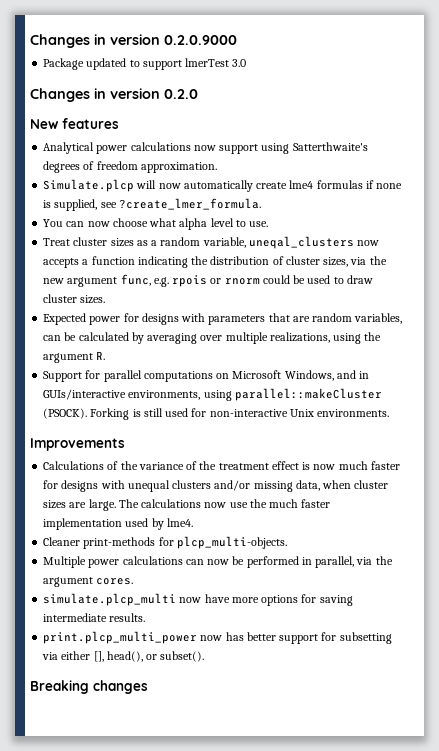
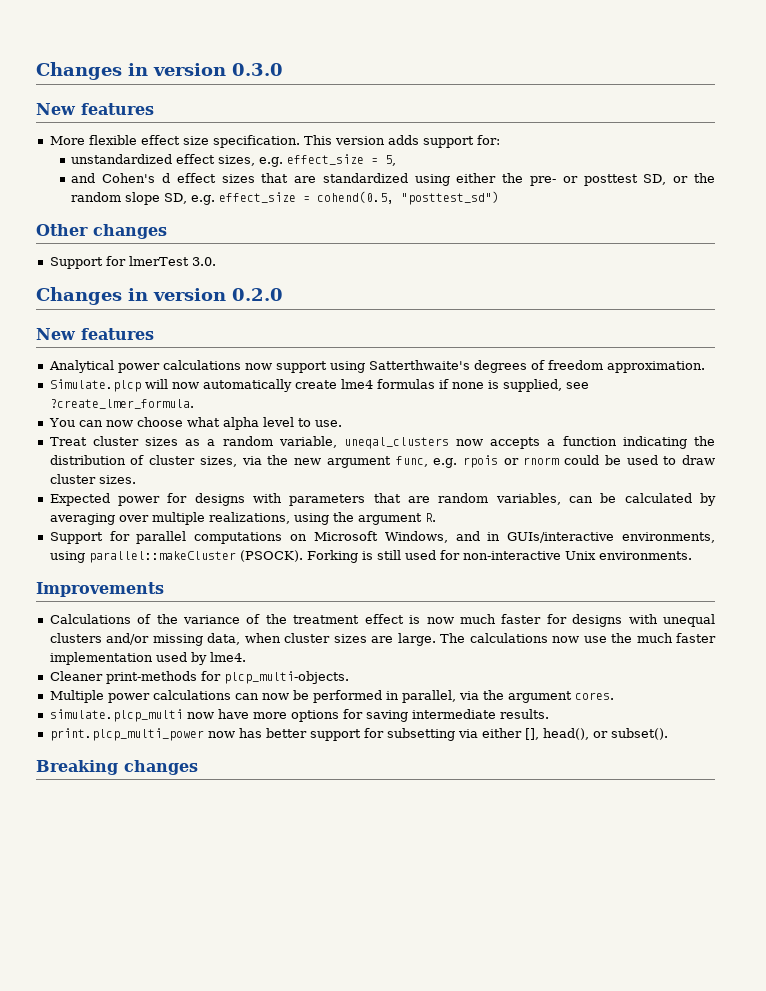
- Changes in version 0.2.0.9000
- Package updated to support lmerTest 3.0
+ Changes in version 0.3.0
+ New features
+ More flexible effect size specification. This version adds support for:
+ unstandardized effect sizes, e.g. effect_size = 5,
+ and Cohen's d effect sizes that are standardized using either the pre- or posttest SD, or the random slope SD, e.g. effect_size = cohend(0.5, "posttest_sd")
+ Other changes
+ Support for lmerTest 3.0.

